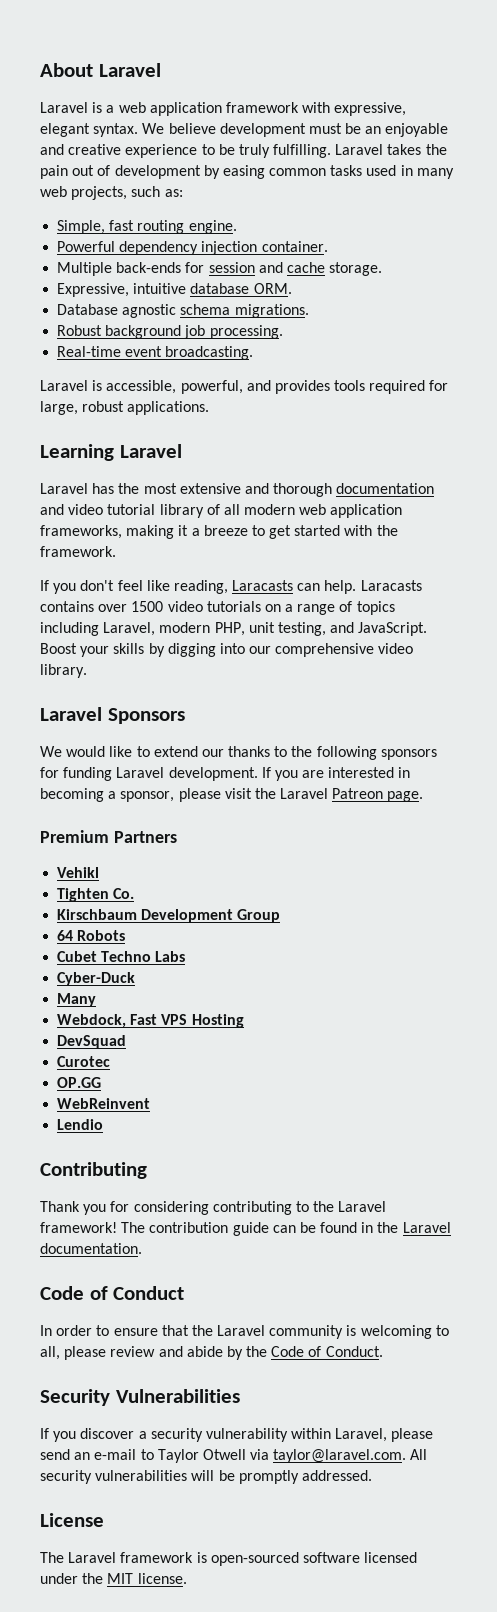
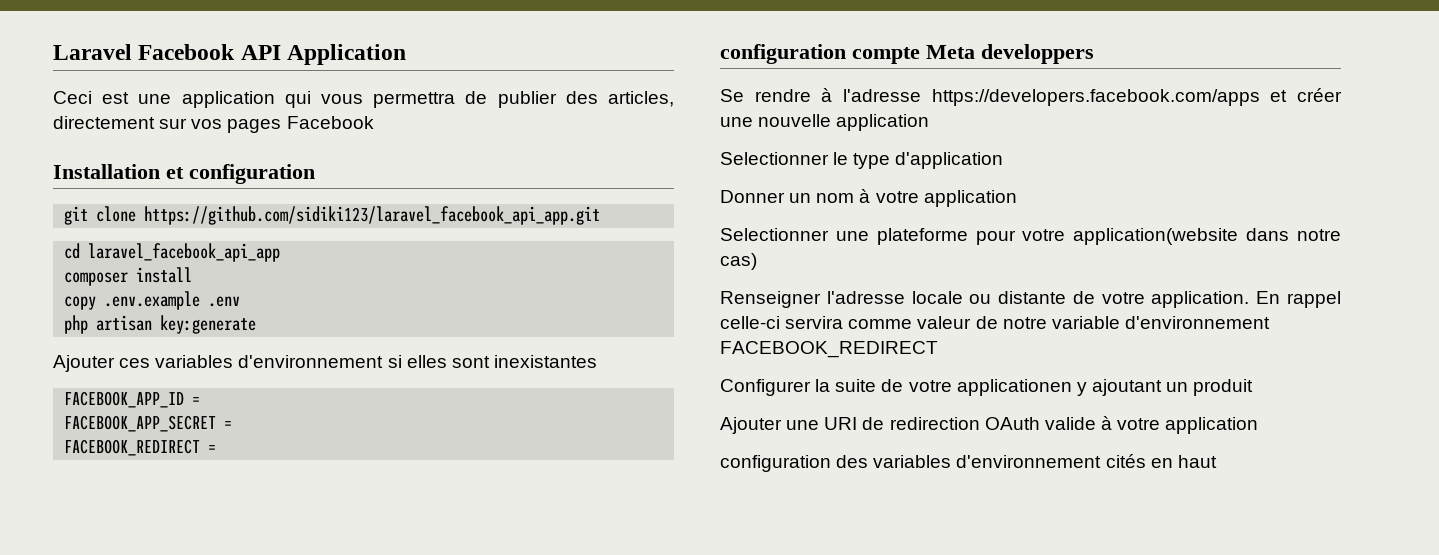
- About Laravel
- Laravel is a web application framework with expressive, elegant syntax. We believe development must be an enjoyable and creative experience to be truly fulfilling. Laravel takes the pain out of development by easing common tasks used in many web projects, such as:
- Simple, fast routing engine.
- Powerful dependency injection container.
- Multiple back-ends for session and cache storage.
- Expressive, intuitive database ORM.
- Database agnostic schema migrations.
- Robust background job processing.
- Real-time event broadcasting.
- Laravel is accessible, powerful, and provides tools required for large, robust applications.
- Learning Laravel
- Laravel has the most extensive and thorough documentation and video tutorial library of all modern web application frameworks, making it a breeze to get started with the framework.
- If you don't feel like reading, Laracasts can help. Laracasts contains over 1500 video tutorials on a range of topics including Laravel, modern PHP, unit testing, and JavaScript. Boost your skills by digging into our comprehensive video library.
- Laravel Sponsors
- We would like to extend our thanks to the following sponsors for funding Laravel development. If you are interested in becoming a sponsor, please visit the Laravel Patreon page.
- Premium Partners
- Vehikl
- Tighten Co.
- Kirschbaum Development Group
- 64 Robots
- Cubet Techno Labs
- Cyber-Duck
- Many
- Webdock, Fast VPS Hosting
- DevSquad
- Curotec
- OP.GG
- WebReinvent
- Lendio
- Contributing
- Thank you for considering contributing to the Laravel framework! The contribution guide can be found in the Laravel documentation.
- Code of Conduct
- In order to ensure that the Laravel community is welcoming to all, please review and abide by the Code of Conduct.
- Security Vulnerabilities
- If you discover a security vulnerability within Laravel, please send an e-mail to Taylor Otwell via taylor@laravel.com. All security vulnerabilities will be promptly addressed.
- License
- The Laravel framework is open-sourced software licensed under the MIT license.
+ Laravel Facebook API Application
+ Ceci est une application qui vous permettra de publier des articles, directement sur vos pages Facebook
+ Installation et configuration
+ git clone https://github.com/sidiki123/laravel_facebook_api_app.git
+ cd laravel_facebook_api_app
+ composer install
+ copy .env.example .env
+ php artisan key:generate
+ Ajouter ces variables d'environnement si elles sont inexistantes
+ FACEBOOK_APP_ID =
+ FACEBOOK_APP_SECRET =
+ FACEBOOK_REDIRECT =
+ configuration compte Meta developpers
+ Se rendre à l'adresse https://developers.facebook.com/apps et créer une nouvelle application
+ Selectionner le type d'application
+ Donner un nom à votre application
+ Selectionner une plateforme pour votre application(website dans notre cas)
+ Renseigner l'adresse locale ou distante de votre application. En rappel celle-ci servira comme valeur de notre variable d'environnement FACEBOOK_REDIRECT
+ Configurer la suite de votre applicationen y ajoutant un produit
+ Ajouter une URI de redirection OAuth valide à votre application
+ configuration des variables d'environnement cités en haut

